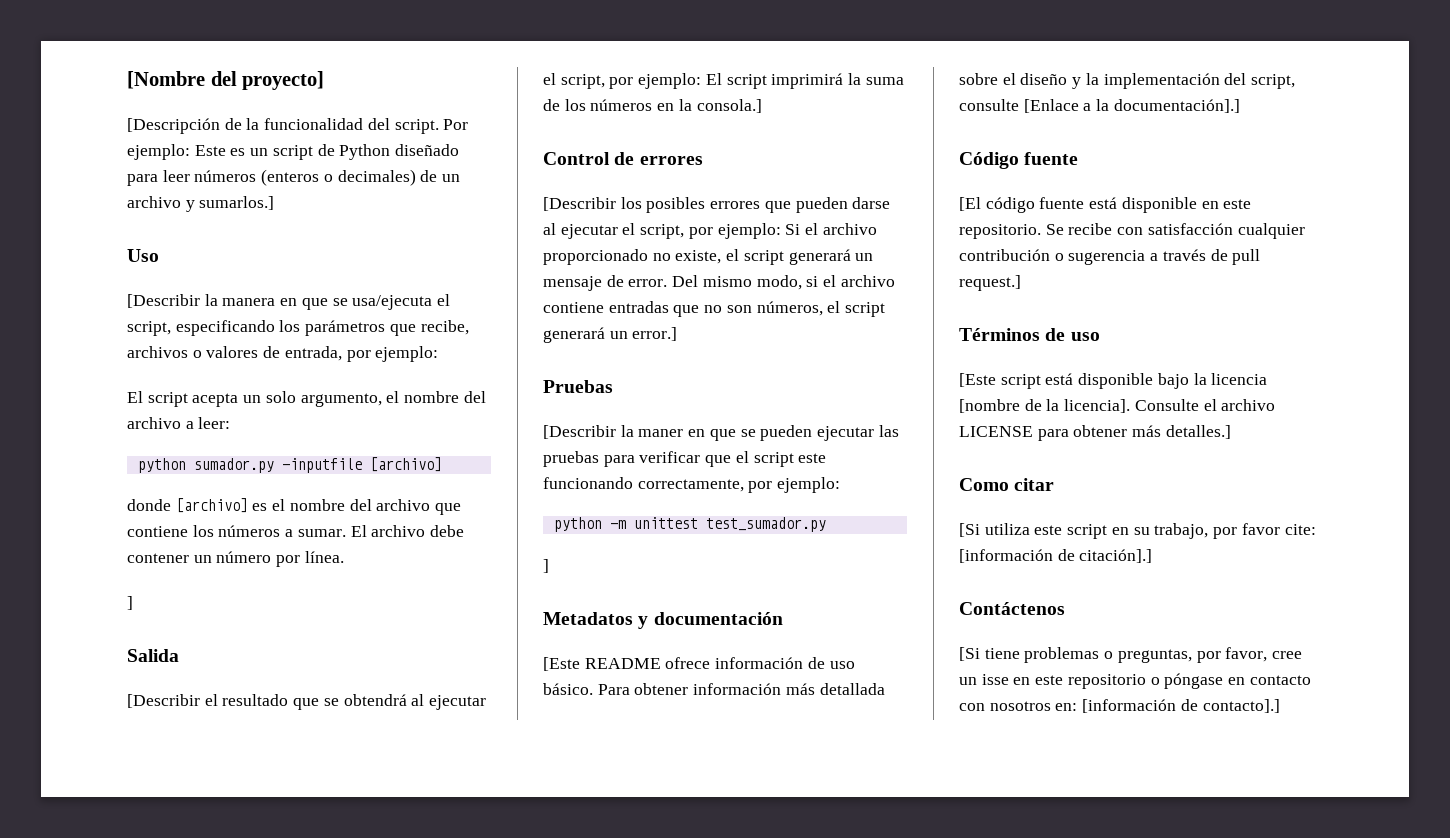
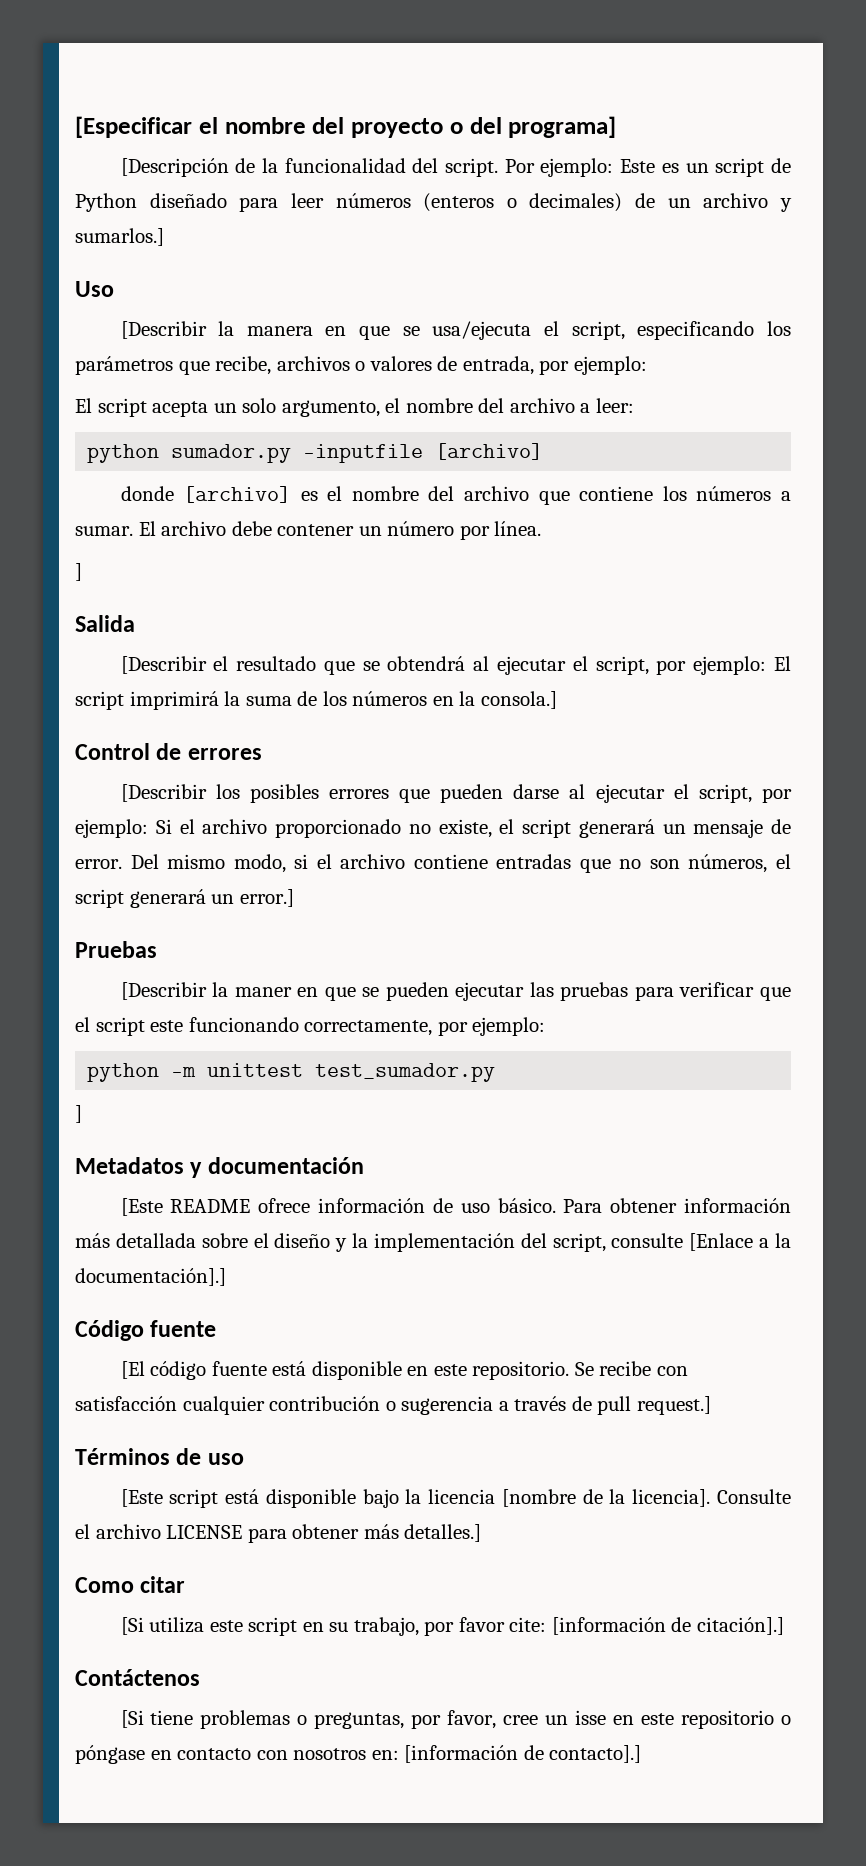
- [Nombre del proyecto]
+ [Especificar el nombre del proyecto o del programa]

